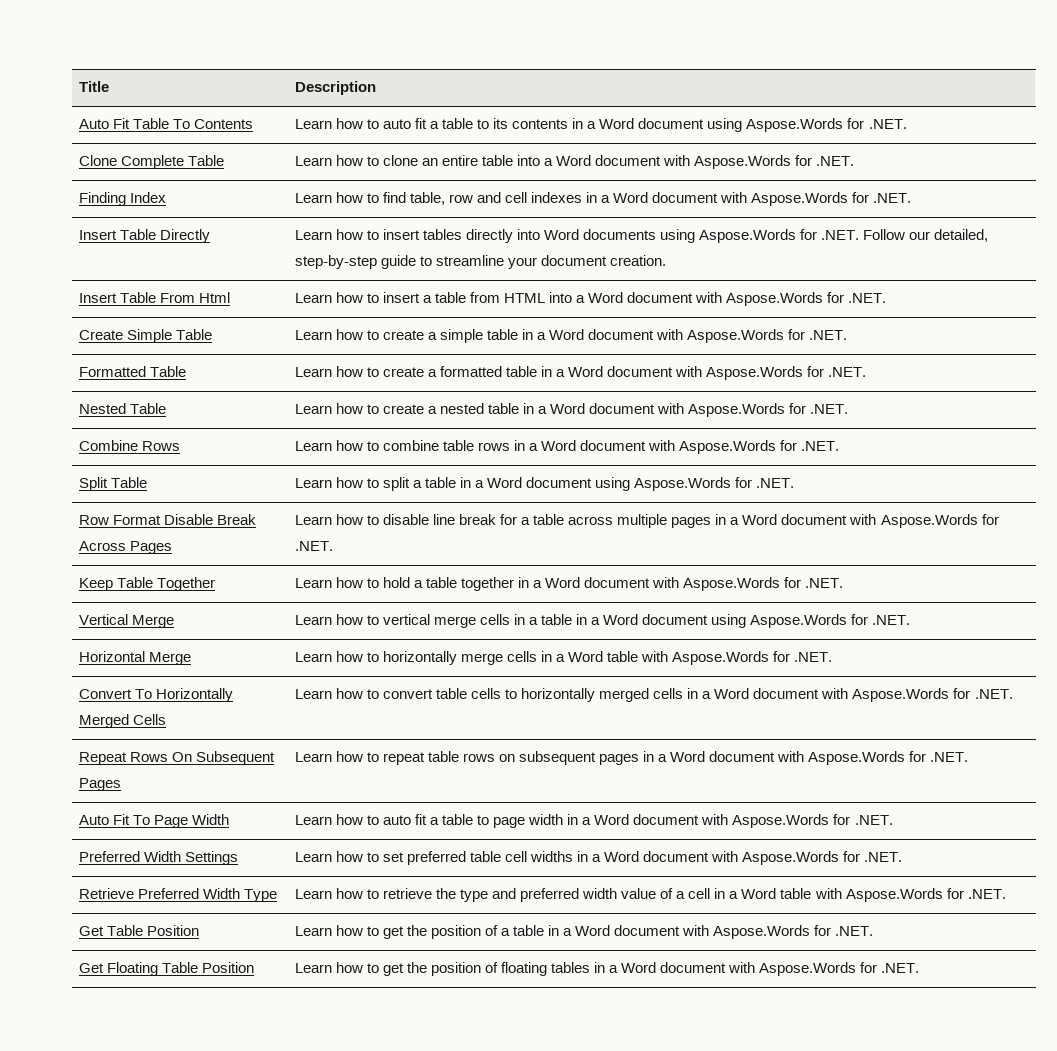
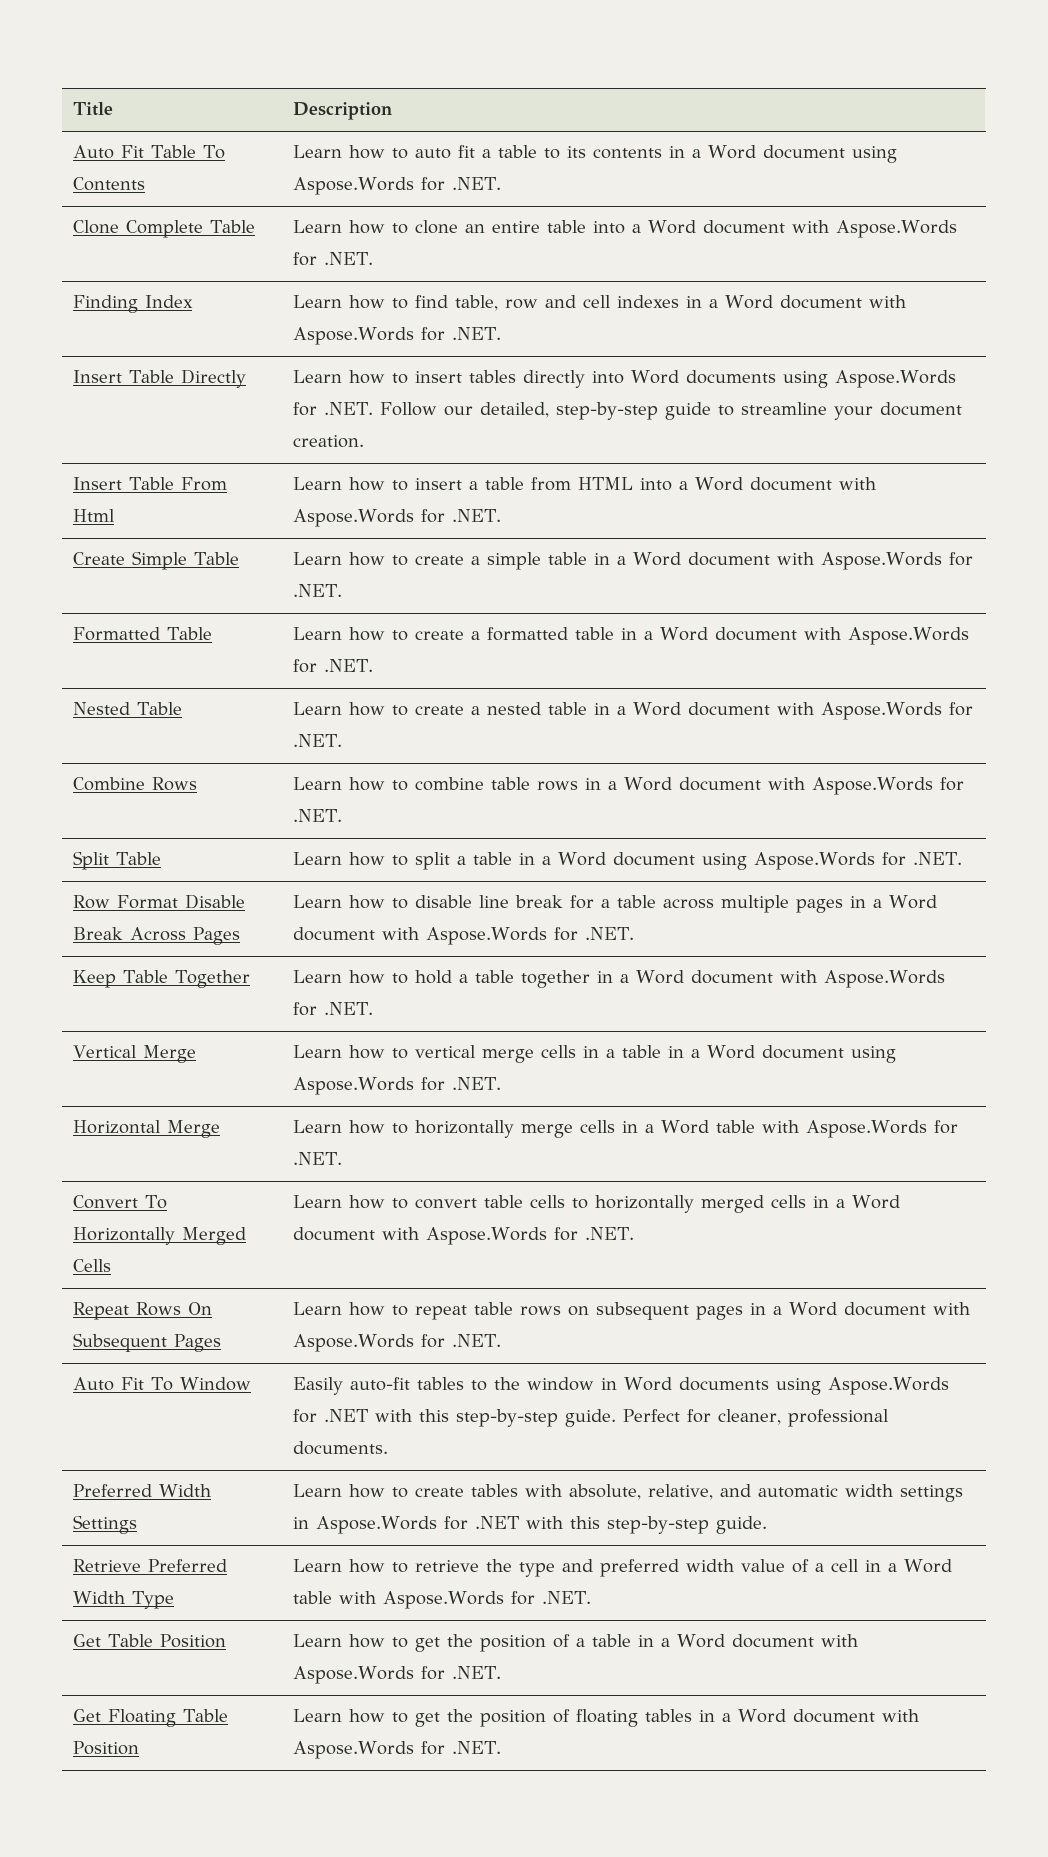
- Auto Fit To Page Width | Learn how to auto fit a table to page width in a Word document with Aspose.Words for .NET.
+ Auto Fit To Window | Easily auto-fit tables to the window in Word documents using Aspose.Words for .NET with this step-by-step guide. Perfect for cleaner, professional documents.
- Preferred Width Settings | Learn how to set preferred table cell widths in a Word document with Aspose.Words for .NET.
+ Preferred Width Settings | Learn how to create tables with absolute, relative, and automatic width settings in Aspose.Words for .NET with this step-by-step guide.

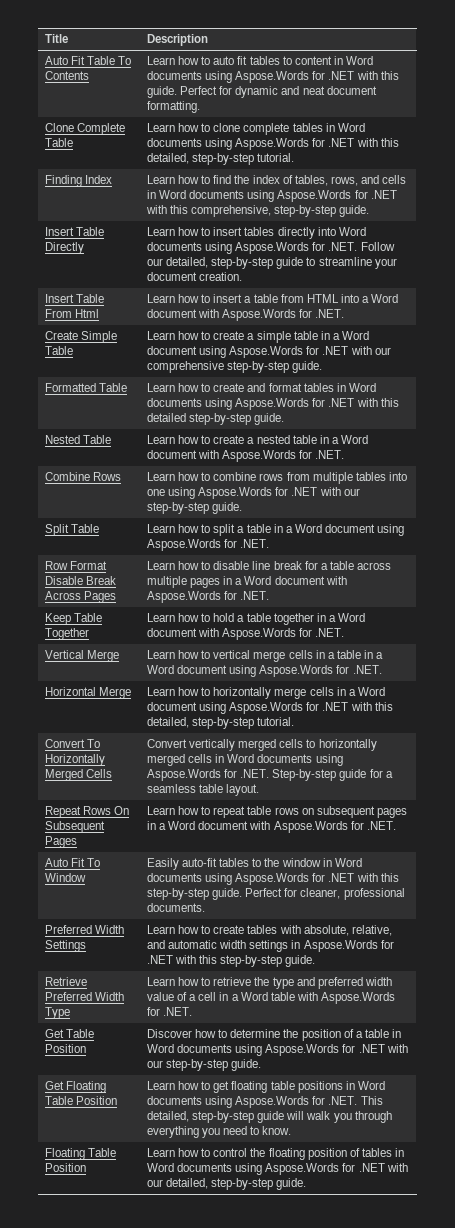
- Auto Fit Table To Contents | Learn how to auto fit a table to its contents in a Word document using Aspose.Words for .NET.
+ Auto Fit Table To Contents | Learn how to auto fit tables to content in Word documents using Aspose.Words for .NET with this guide. Perfect for dynamic and neat document formatting.
- Clone Complete Table | Learn how to clone an entire table into a Word document with Aspose.Words for .NET.
+ Clone Complete Table | Learn how to clone complete tables in Word documents using Aspose.Words for .NET with this detailed, step-by-step tutorial.
- Finding Index | Learn how to find table, row and cell indexes in a Word document with Aspose.Words for .NET.
+ Finding Index | Learn how to find the index of tables, rows, and cells in Word documents using Aspose.Words for .NET with this comprehensive, step-by-step guide.
- Create Simple Table | Learn how to create a simple table in a Word document with Aspose.Words for .NET.
+ Create Simple Table | Learn how to create a simple table in a Word document using Aspose.Words for .NET with our comprehensive step-by-step guide.
- Formatted Table | Learn how to create a formatted table in a Word document with Aspose.Words for .NET.
+ Formatted Table | Learn how to create and format tables in Word documents using Aspose.Words for .NET with this detailed step-by-step guide.
- Combine Rows | Learn how to combine table rows in a Word document with Aspose.Words for .NET.
+ Combine Rows | Learn how to combine rows from multiple tables into one using Aspose.Words for .NET with our step-by-step guide.
- Horizontal Merge | Learn how to horizontally merge cells in a Word table with Aspose.Words for .NET.
+ Horizontal Merge | Learn how to horizontally merge cells in a Word document using Aspose.Words for .NET with this detailed, step-by-step tutorial.
- Convert To Horizontally Merged Cells | Learn how to convert table cells to horizontally merged cells in a Word document with Aspose.Words for .NET.
+ Convert To Horizontally Merged Cells | Convert vertically merged cells to horizontally merged cells in Word documents using Aspose.Words for .NET. Step-by-step guide for a seamless table layout.
- Get Table Position | Learn how to get the position of a table in a Word document with Aspose.Words for .NET.
+ Get Table Position | Discover how to determine the position of a table in Word documents using Aspose.Words for .NET with our step-by-step guide.
- Get Floating Table Position | Learn how to get the position of floating tables in a Word document with Aspose.Words for .NET.
+ Get Floating Table Position | Learn how to get floating table positions in Word documents using Aspose.Words for .NET. This detailed, step-by-step guide will walk you through everything you need to know.
+ Floating Table Position | Learn how to control the floating position of tables in Word documents using Aspose.Words for .NET with our detailed, step-by-step guide.

